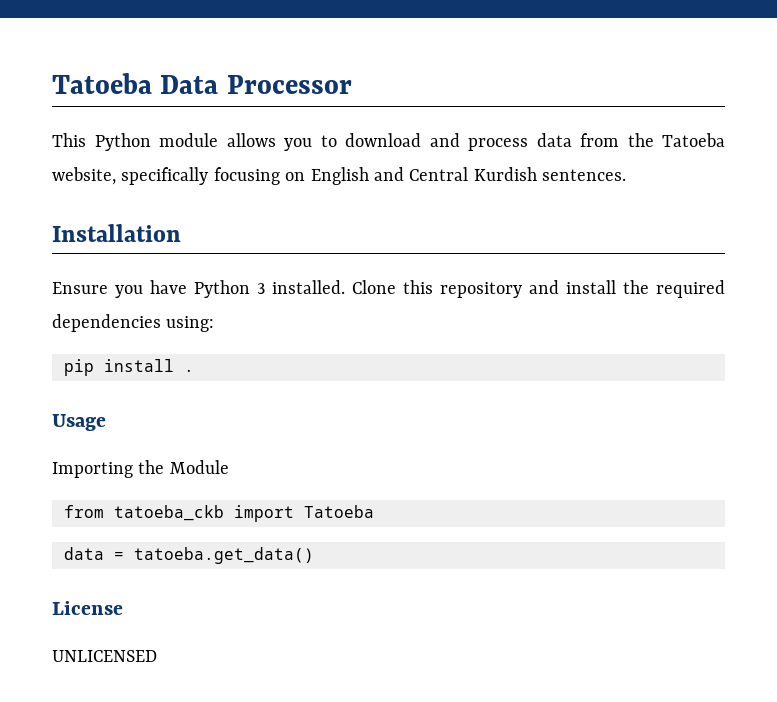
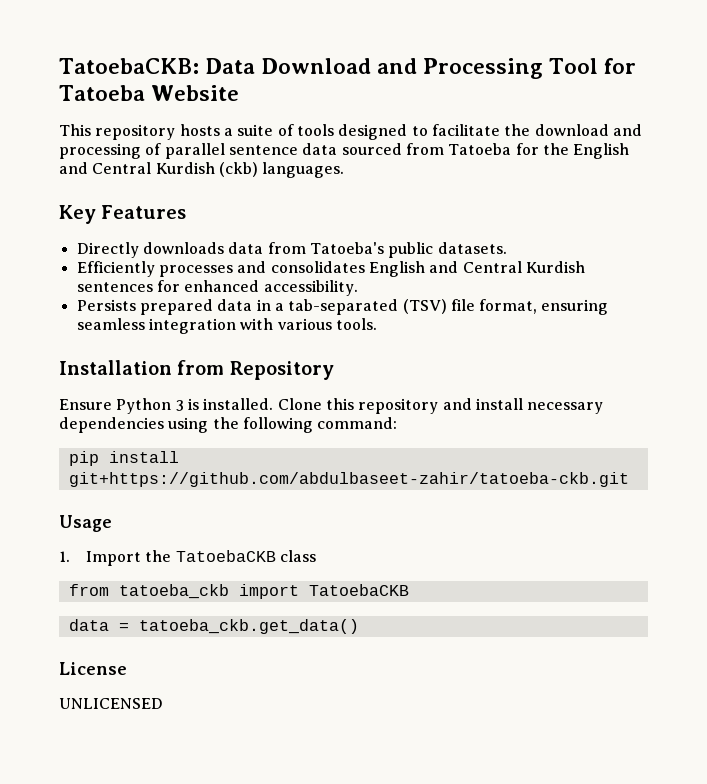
- Tatoeba Data Processor
- This Python module allows you to download and process data from the Tatoeba website, specifically focusing on English and Central Kurdish sentences.
+ TatoebaCKB: Data Download and Processing Tool for Tatoeba Website
+ This repository hosts a suite of tools designed to facilitate the download and processing of parallel sentence data sourced from Tatoeba for the English and Central Kurdish (ckb) languages.
+ Key Features
+ Directly downloads data from Tatoeba's public datasets.
+ Efficiently processes and consolidates English and Central Kurdish sentences for enhanced accessibility.
+ Persists prepared data in a tab-separated (TSV) file format, ensuring seamless integration with various tools.
- Installation
+ Installation from Repository
- Ensure you have Python 3 installed.
+ Ensure Python 3 is installed.
- Clone this repository and install the required dependencies using:
+ Clone this repository and install necessary dependencies using the following command:
- pip install .
+ pip install git+https://github.com/abdulbaseet-zahir/tatoeba-ckb.git
- Importing the Module
+ 1. Import the TatoebaCKB class
- from tatoeba_ckb import Tatoeba
+ from tatoeba_ckb import TatoebaCKB
- data = tatoeba.get_data()
+ data = tatoeba_ckb.get_data()

